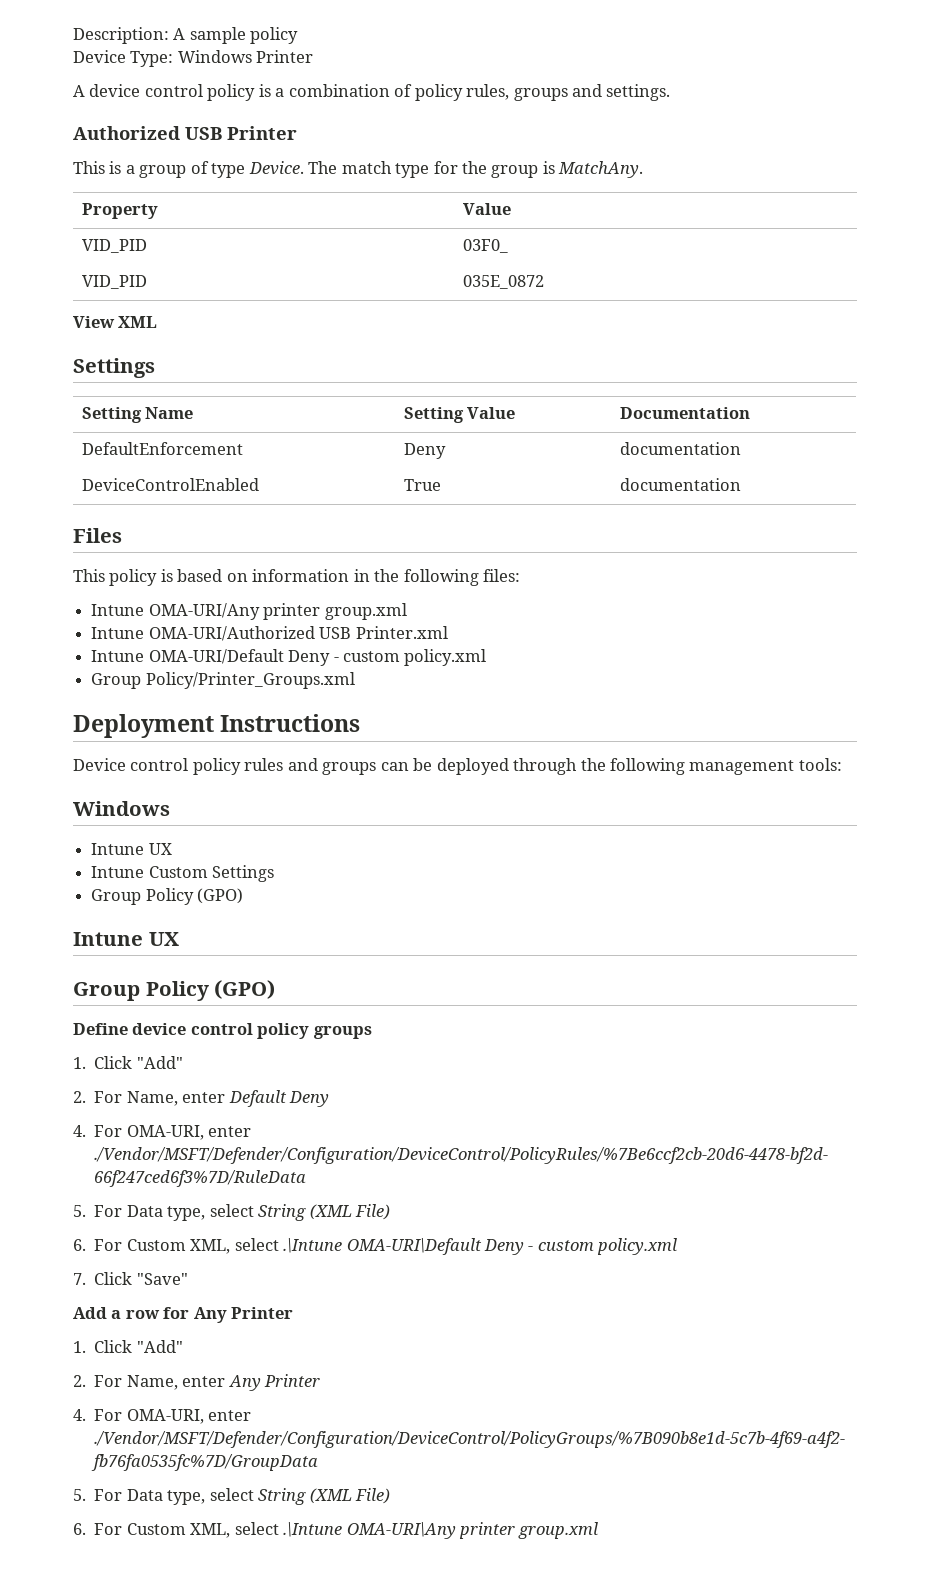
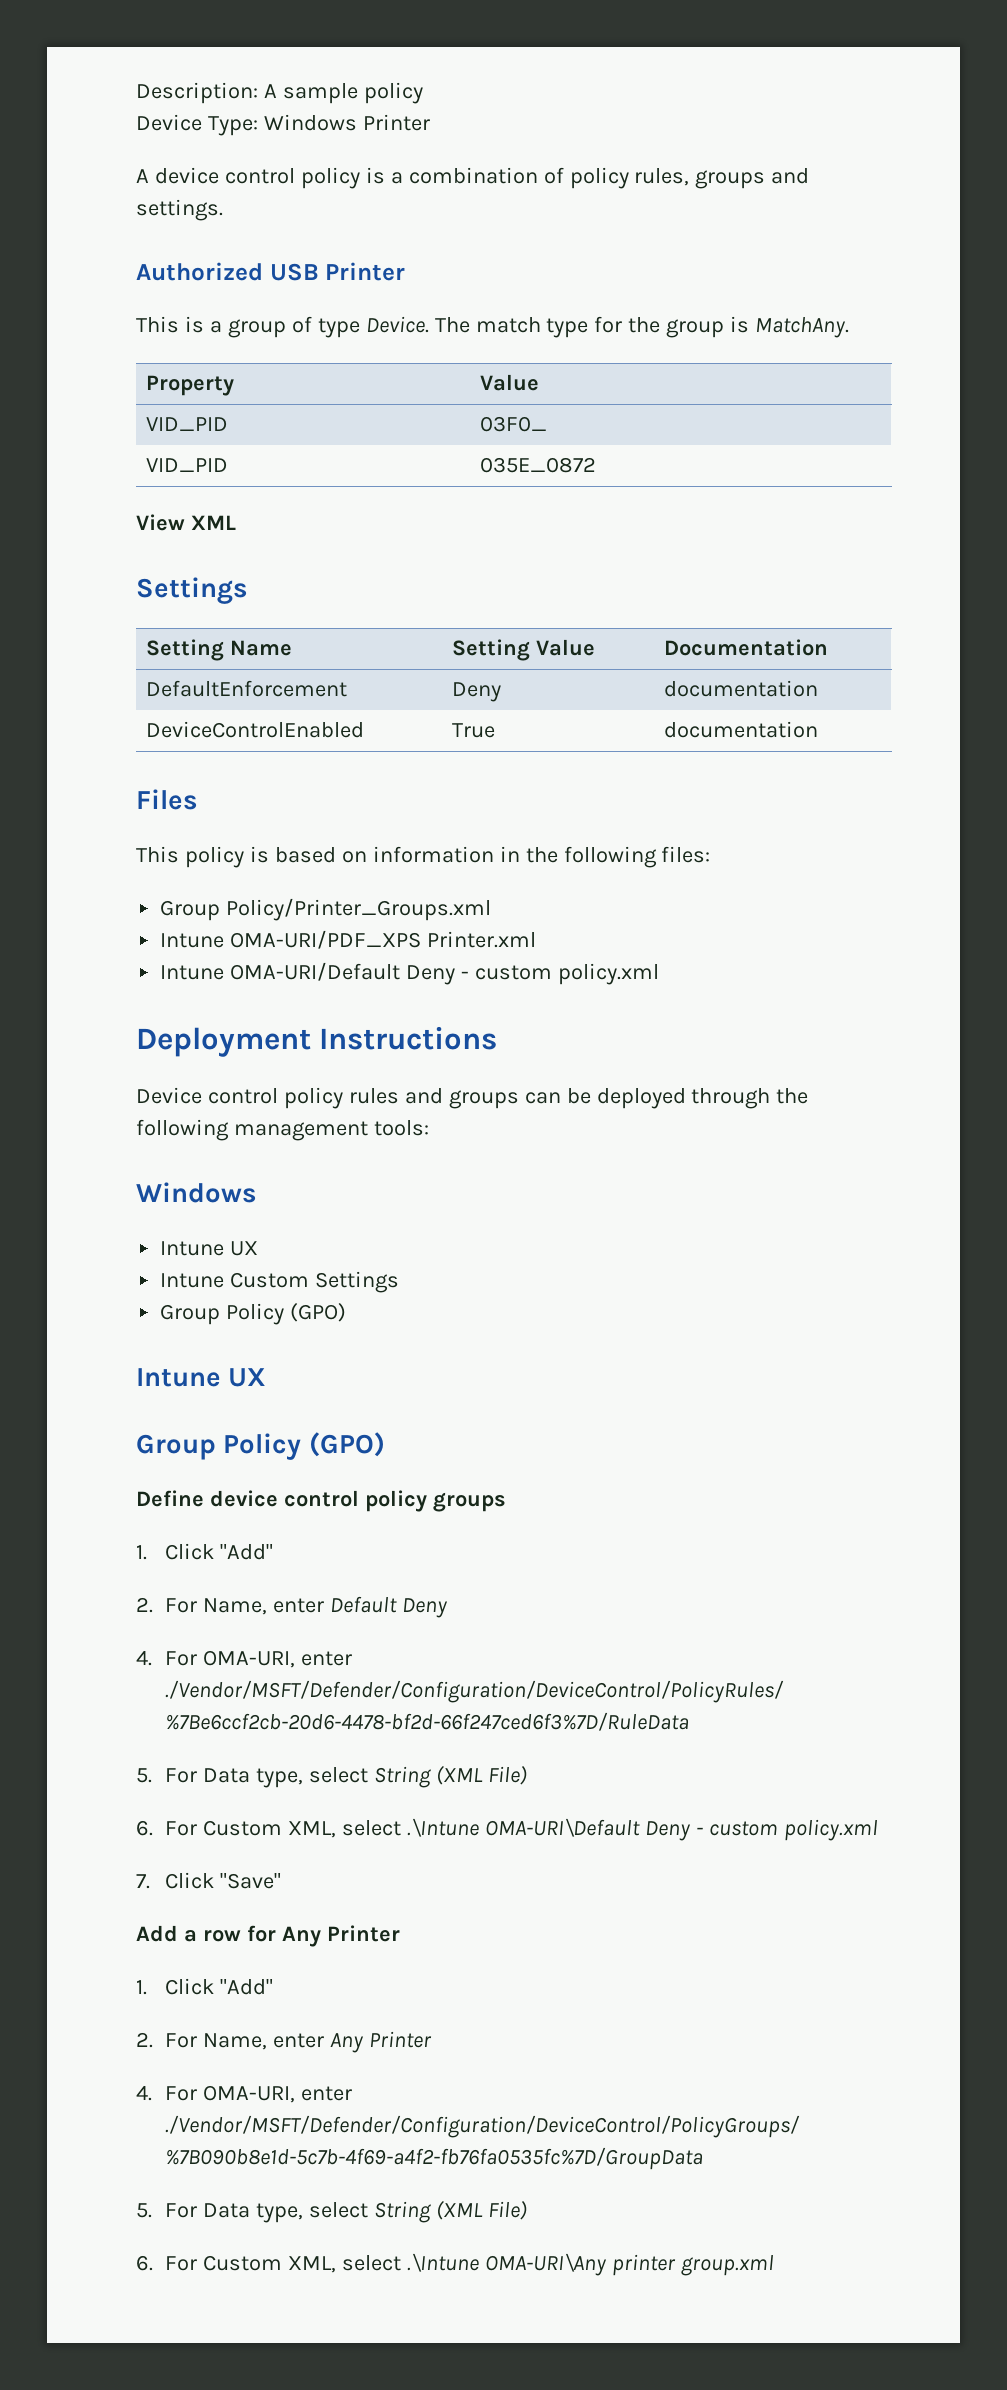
- Intune OMA-URI/Any printer group.xml
- Intune OMA-URI/Authorized USB Printer.xml
+ Group Policy/Printer_Groups.xml
+ Intune OMA-URI/PDF_XPS Printer.xml
- Group Policy/Printer_Groups.xml

